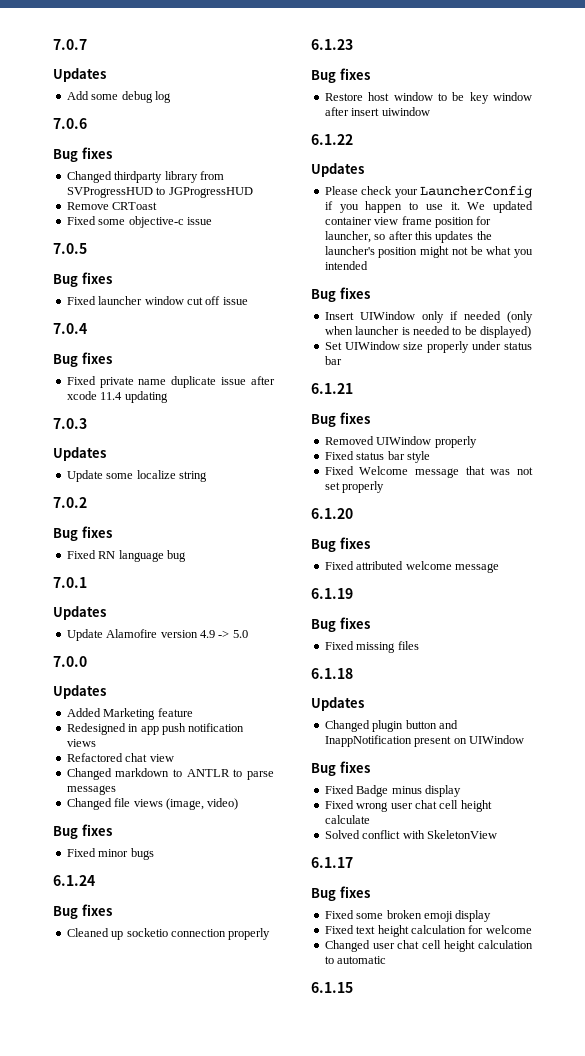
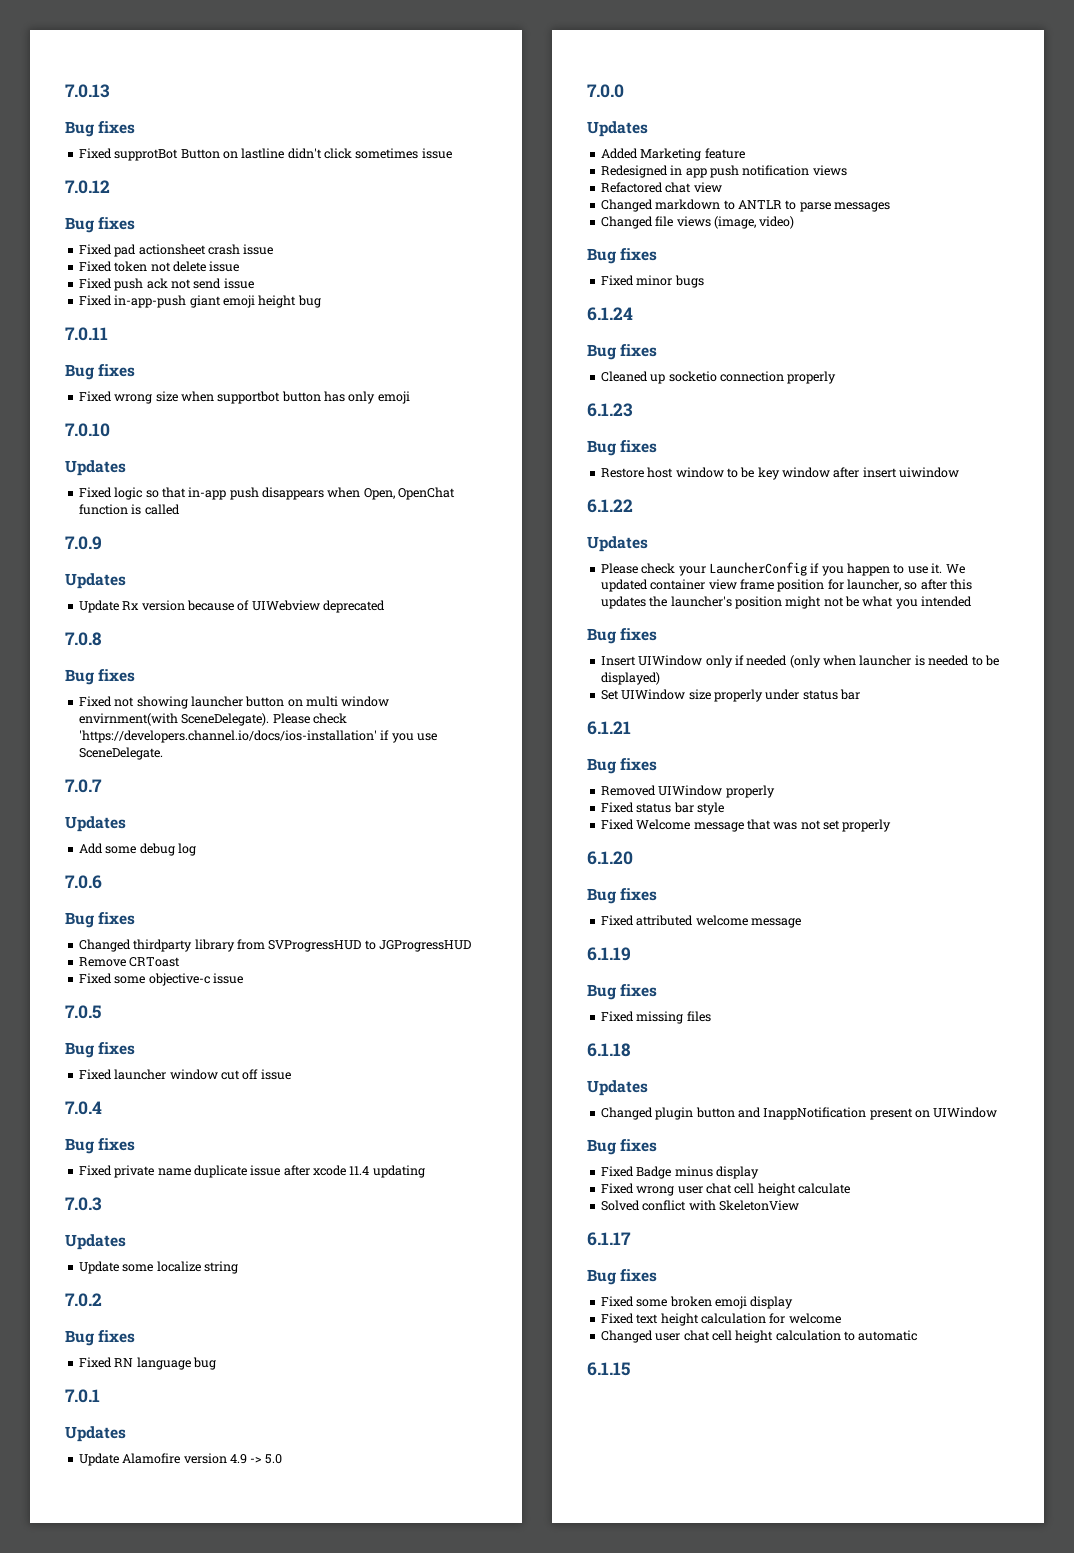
+ 7.0.13
+ Bug fixes
+ Fixed supprotBot Button on lastline didn't click sometimes issue
+ 7.0.12
+ Bug fixes
+ Fixed pad actionsheet crash issue
+ Fixed token not delete issue
+ Fixed push ack not send issue
+ Fixed in-app-push giant emoji height bug
+ 7.0.11
+ Bug fixes
+ Fixed wrong size when supportbot button has only emoji
+ 7.0.10
+ Updates
+ Fixed logic so that in-app push disappears when Open, OpenChat function is called
+ 7.0.9
+ Updates
+ Update Rx version because of UIWebview deprecated
+ 7.0.8
+ Bug fixes
+ Fixed not showing launcher button on multi window envirnment(with SceneDelegate). Please check 'https://developers.channel.io/docs/ios-installation' if you use SceneDelegate.

